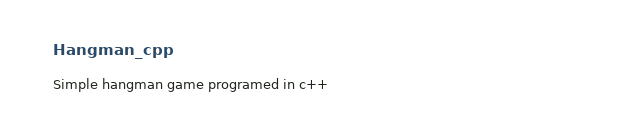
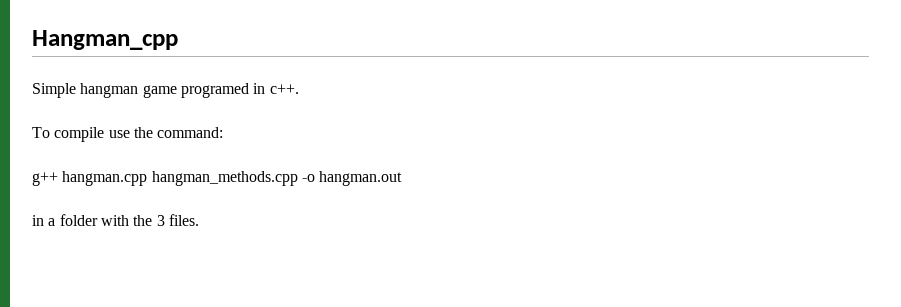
- Simple hangman game programed in c++
+ Simple hangman game programed in c++.
+ To compile use the command:
+ g++ hangman.cpp hangman_methods.cpp -o hangman.out
+ in a folder with the 3 files.

